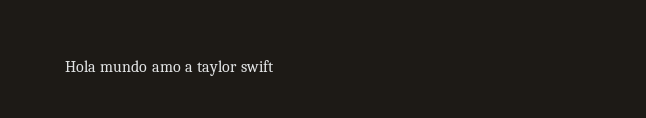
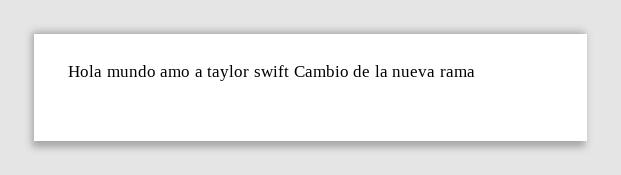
- Hola mundo amo a taylor swift
+ Hola mundo amo a taylor swift Cambio de la nueva rama

